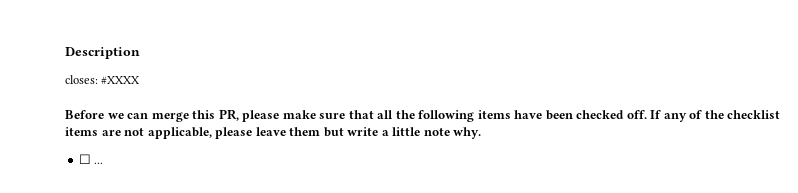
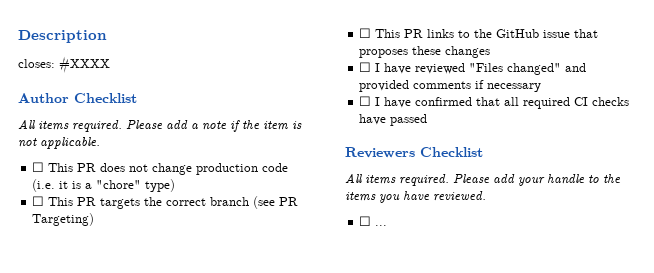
- Before we can merge this PR, please make sure that all the following items have been checked off. If any of the checklist items are not applicable, please leave them but write a little note why.
+ Author Checklist
+ All items required. Please add a note if the item is not applicable.
+ ☐ This PR does not change production code (i.e. it is a "chore" type)
+ ☐ This PR targets the correct branch (see PR Targeting)
+ ☐ This PR links to the GitHub issue that proposes these changes
+ ☐ I have reviewed "Files changed" and provided comments if necessary
+ ☐ I have confirmed that all required CI checks have passed
+ Reviewers Checklist
+ All items required. Please add your handle to the items you have reviewed.

